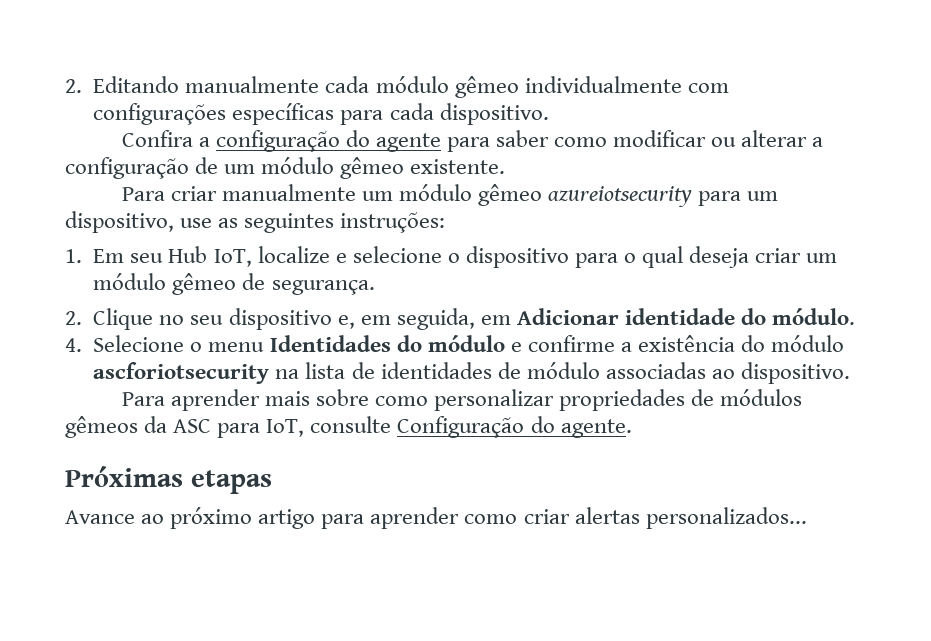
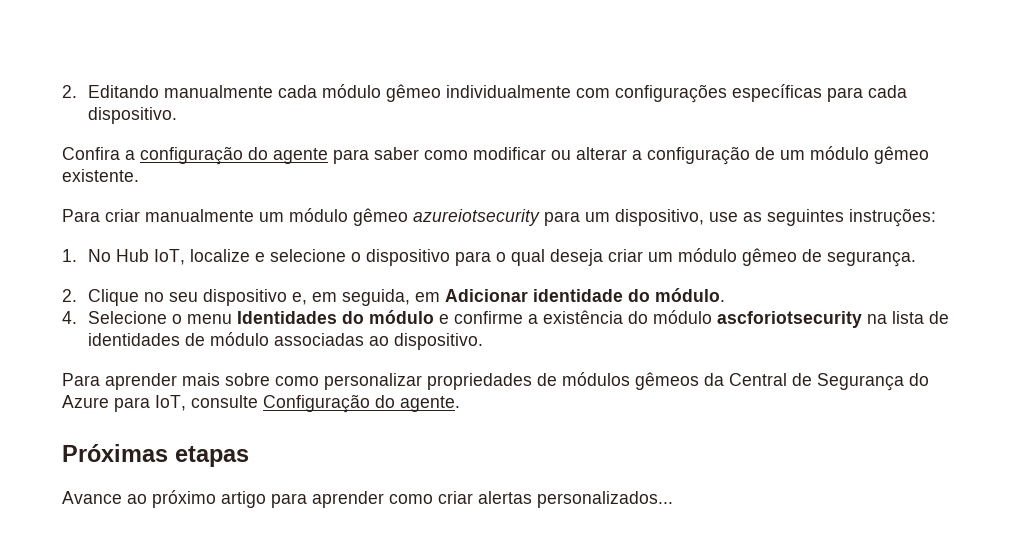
- 1. Em seu Hub IoT, localize e selecione o dispositivo para o qual deseja criar um módulo gêmeo de segurança.
+ 1. No Hub IoT, localize e selecione o dispositivo para o qual deseja criar um módulo gêmeo de segurança.
- Para aprender mais sobre como personalizar propriedades de módulos gêmeos da ASC para IoT, consulte Configuração do agente.
+ Para aprender mais sobre como personalizar propriedades de módulos gêmeos da Central de Segurança do Azure para IoT, consulte Configuração do agente.

